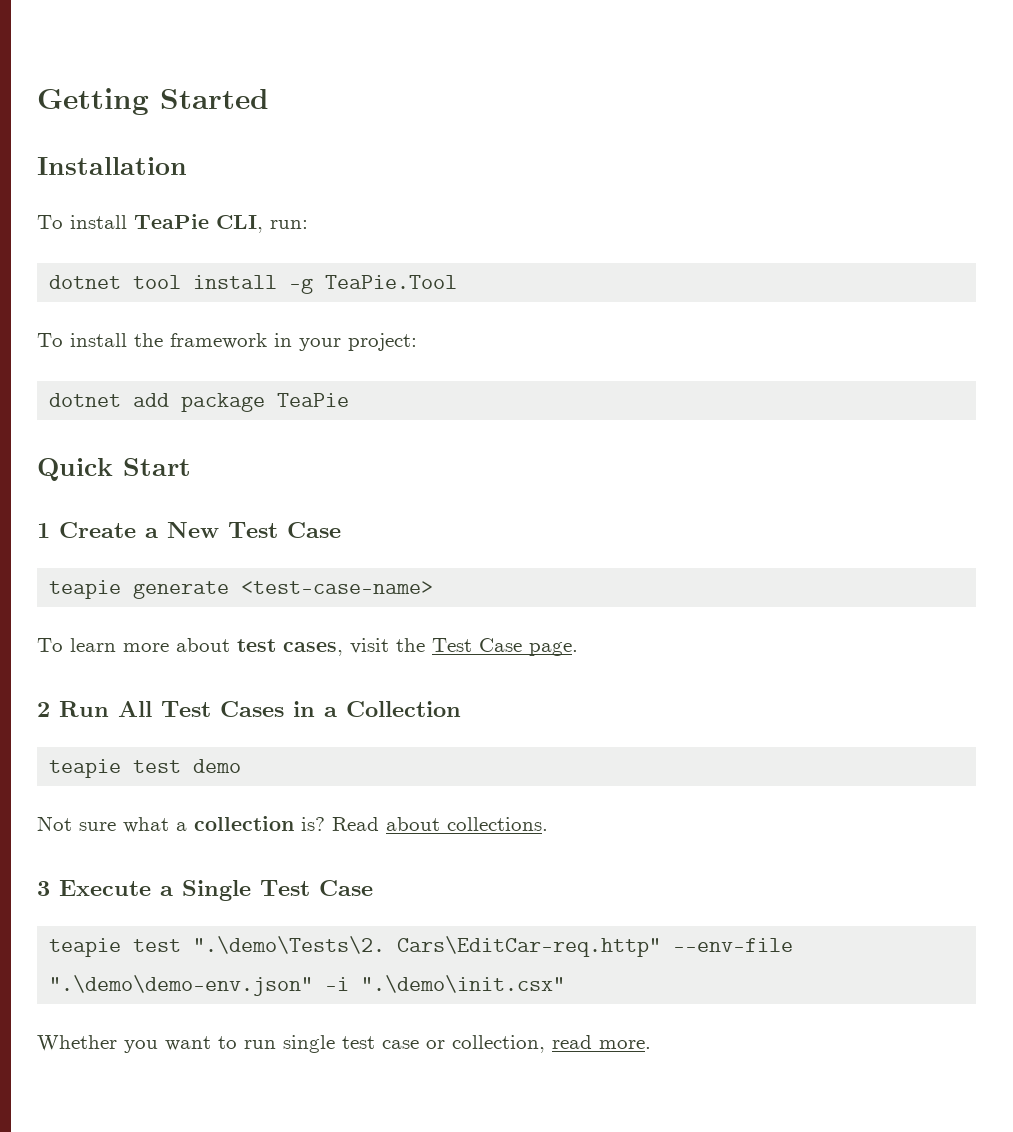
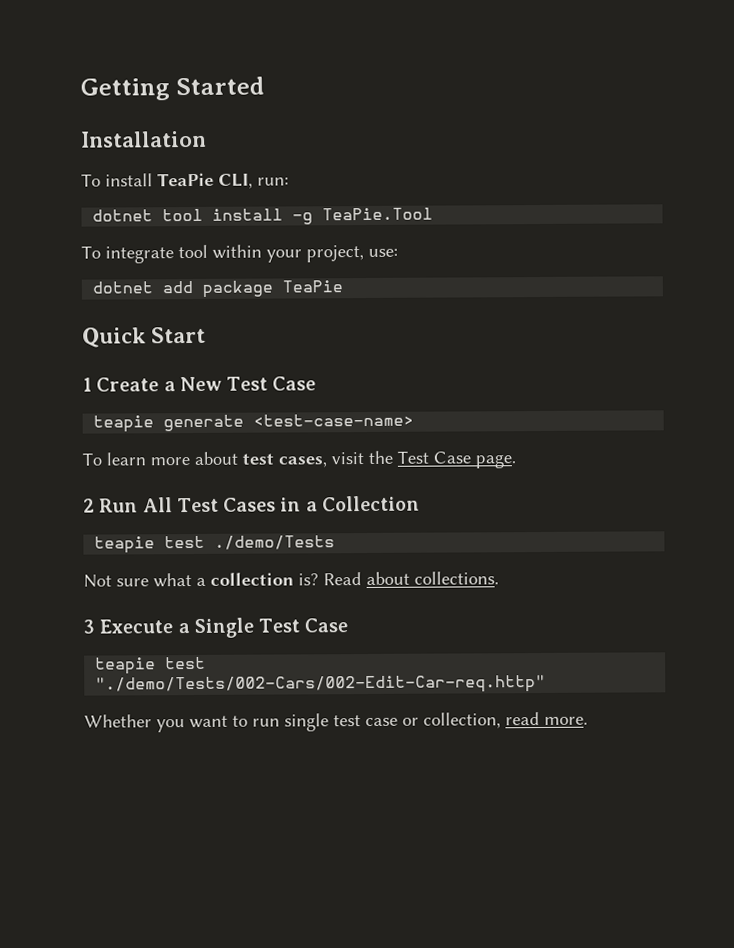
- To install the framework in your project:
+ To integrate tool within your project, use:
- teapie test demo
+ teapie test ./demo/Tests
- teapie test ".\demo\Tests\2. Cars\EditCar-req.http" --env-file ".\demo\demo-env.json" -i ".\demo\init.csx"
+ teapie test "./demo/Tests/002-Cars/002-Edit-Car-req.http"

